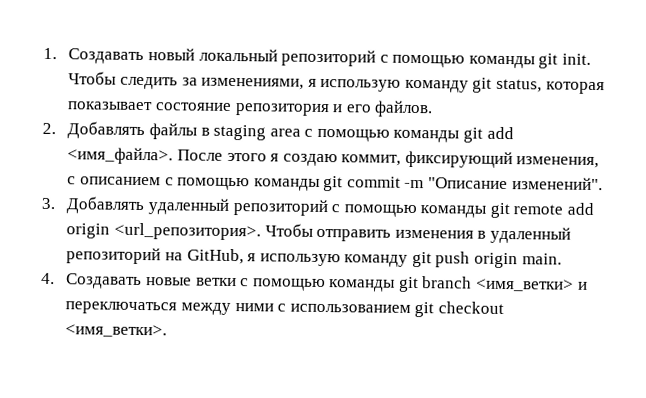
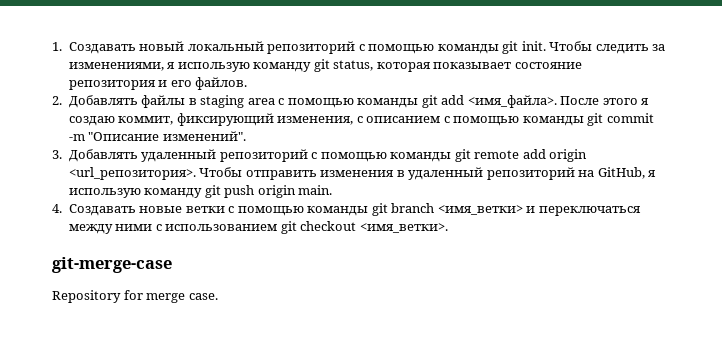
+ git-merge-case
+ Repository for merge case.

